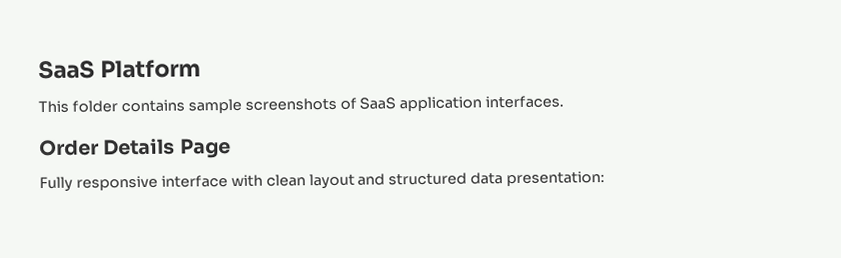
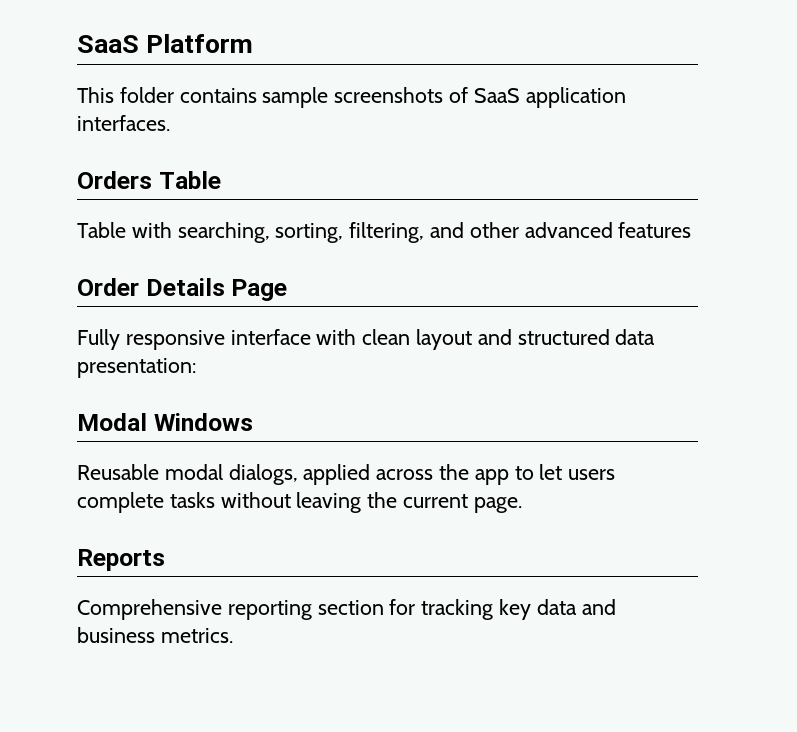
+ Orders Table
+ Table with searching, sorting, filtering, and other advanced features
+ Modal Windows
+ Reusable modal dialogs, applied across the app to let users complete tasks without leaving the current page.
+ Reports
+ Comprehensive reporting section for tracking key data and business metrics.

